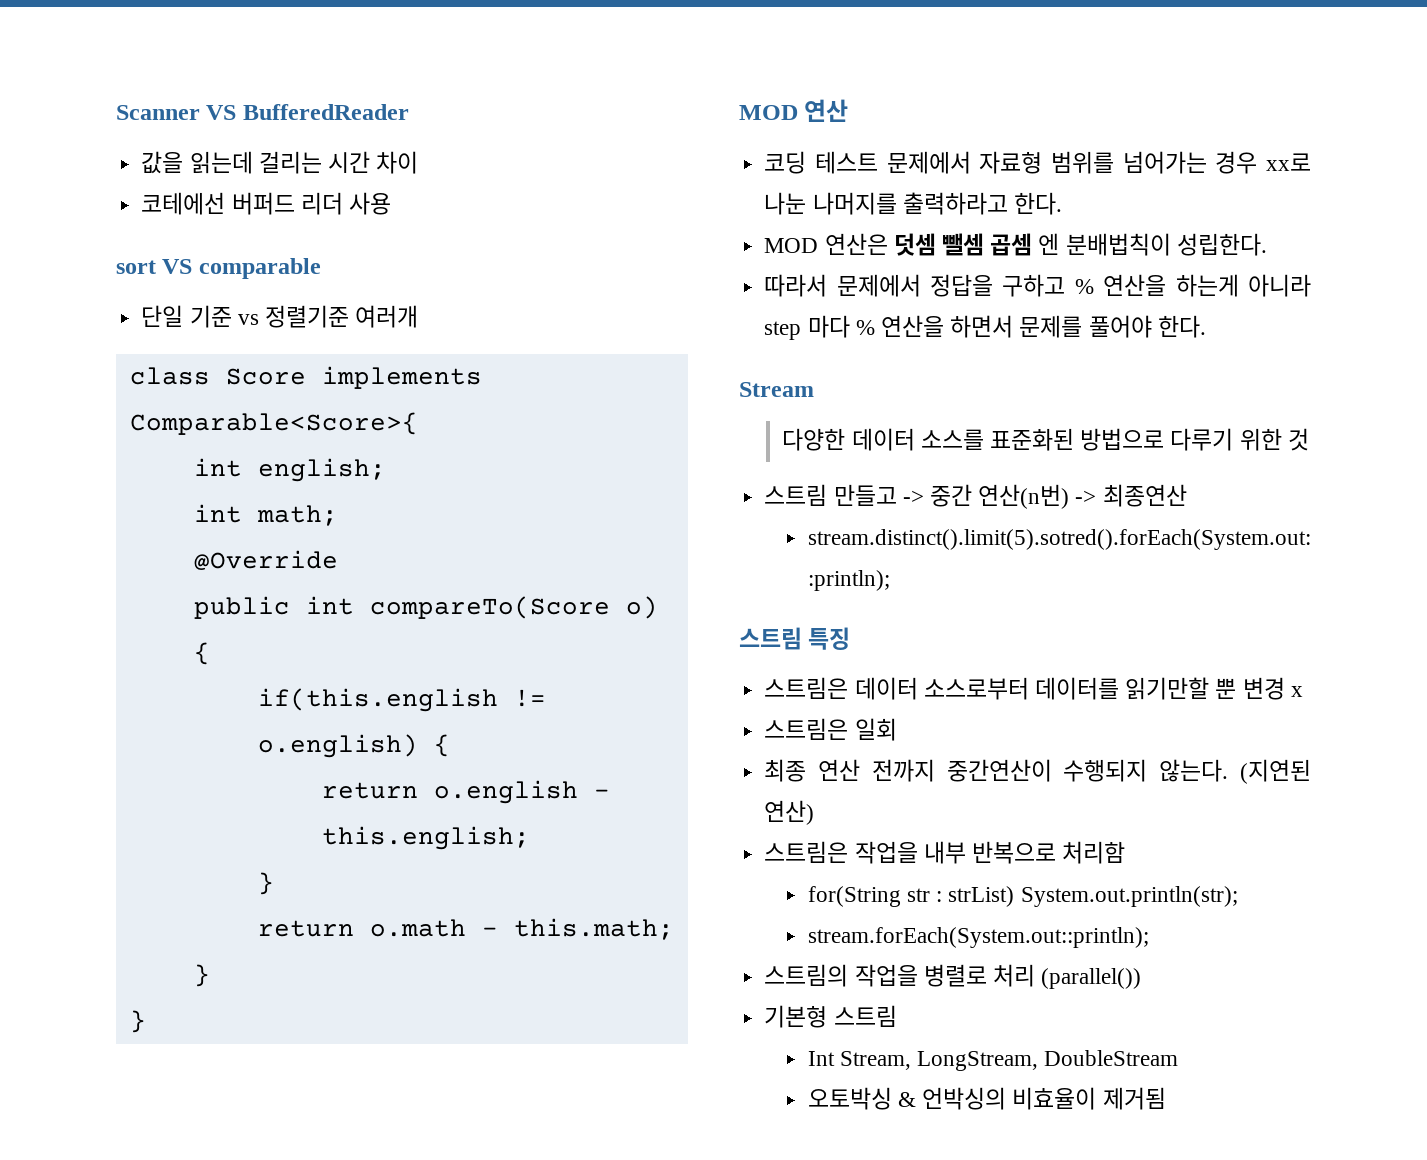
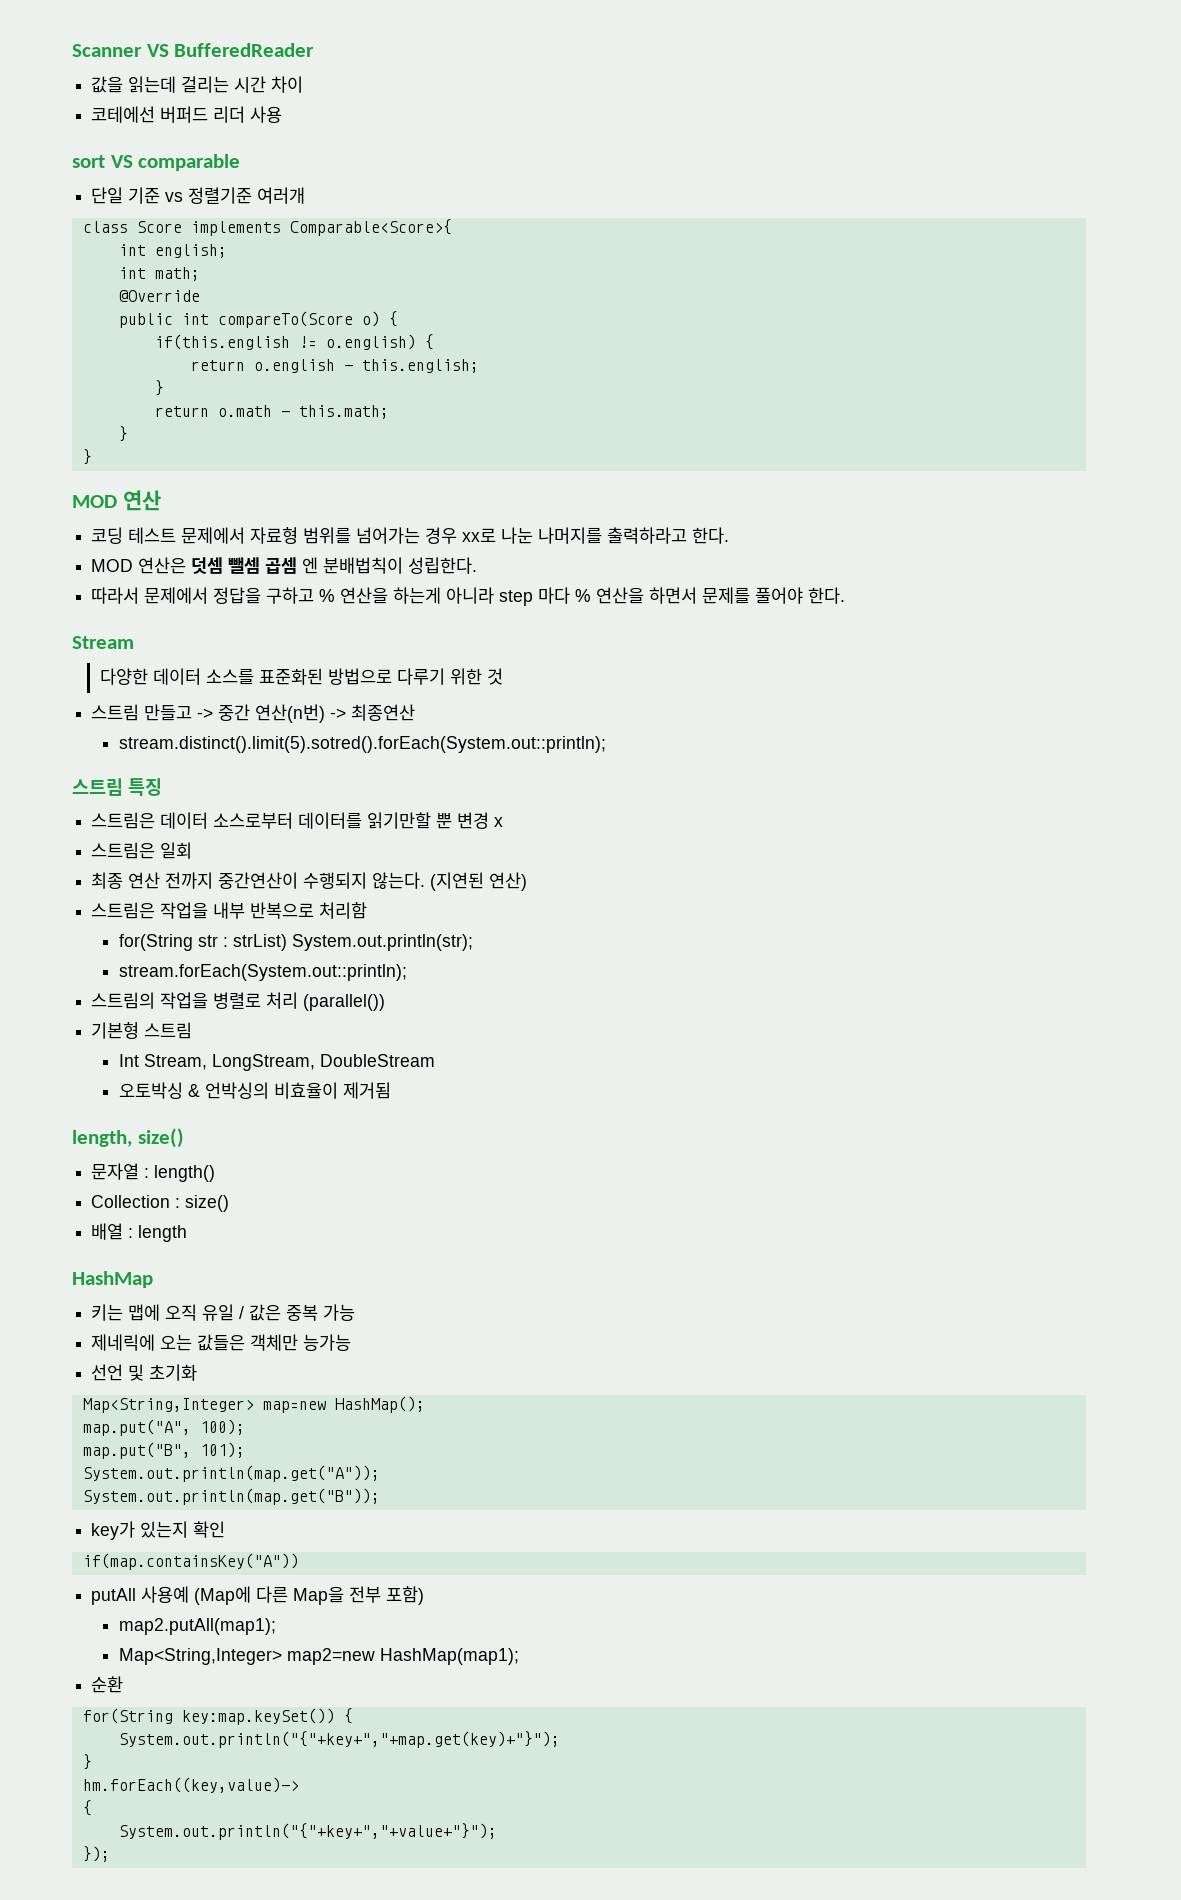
+ length, size()
+ 문자열 : length()
+ Collection : size()
+ 배열 : length
+ HashMap
+ 키는 맵에 오직 유일 / 값은 중복 가능
+ 제네릭에 오는 값들은 객체만 능가능
+ 선언 및 초기화
+ Map<String,Integer> map=new HashMap();
+ map.put("A", 100);
+ map.put("B", 101);
+ System.out.println(map.get("A"));
+ System.out.println(map.get("B"));
+ key가 있는지 확인
+ if(map.containsKey("A"))
+ putAll 사용예 (Map에 다른 Map을 전부 포함)
+ map2.putAll(map1);
+ Map<String,Integer> map2=new HashMap(map1);
+ 순환
+ for(String key:map.keySet()) {
+ System.out.println("{"+key+","+map.get(key)+"}");
+ }
+ hm.forEach((key,value)->
+ {
+ System.out.println("{"+key+","+value+"}");
+ });

